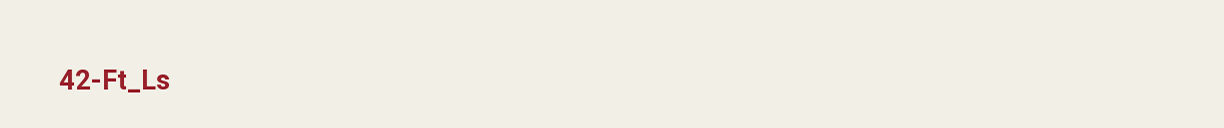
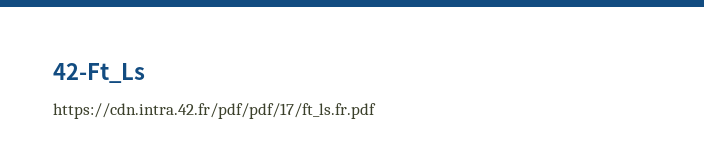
+ https://cdn.intra.42.fr/pdf/pdf/17/ft_ls.fr.pdf

